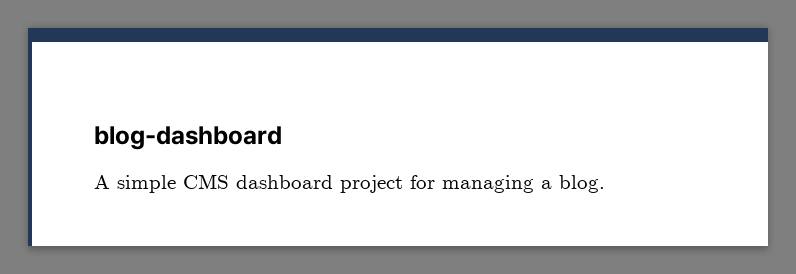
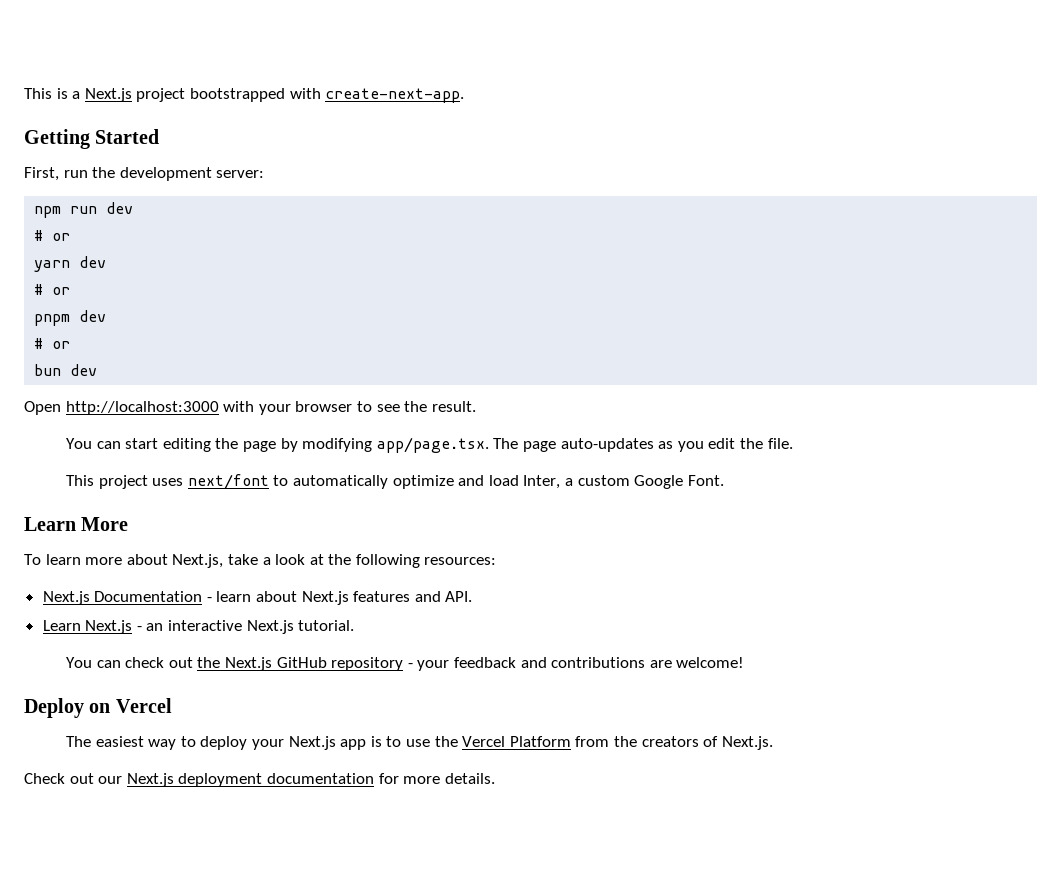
- blog-dashboard
- A simple CMS dashboard project for managing a blog.
+ This is a Next.js project bootstrapped with create-next-app.
+ Getting Started
+ First, run the development server:
+ npm run dev
+ # or
+ yarn dev
+ # or
+ pnpm dev
+ # or
+ bun dev
+ Open http://localhost:3000 with your browser to see the result.
+ You can start editing the page by modifying app/page.tsx. The page auto-updates as you edit the file.
+ This project uses next/font to automatically optimize and load Inter, a custom Google Font.
+ Learn More
+ To learn more about Next.js, take a look at the following resources:
+ Next.js Documentation - learn about Next.js features and API.
+ Learn Next.js - an interactive Next.js tutorial.
+ You can check out the Next.js GitHub repository - your feedback and contributions are welcome!
+ Deploy on Vercel
+ The easiest way to deploy your Next.js app is to use the Vercel Platform from the creators of Next.js.
+ Check out our Next.js deployment documentation for more details.

